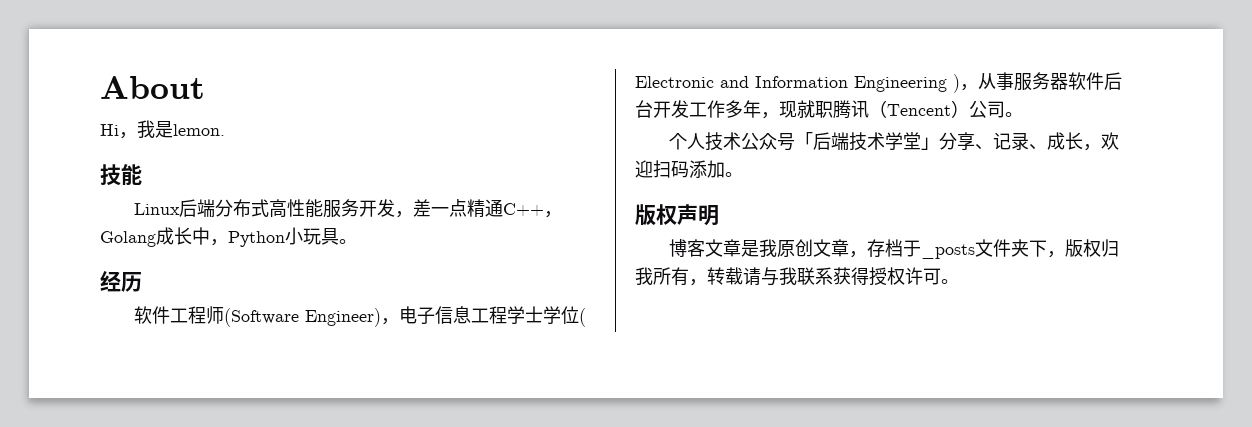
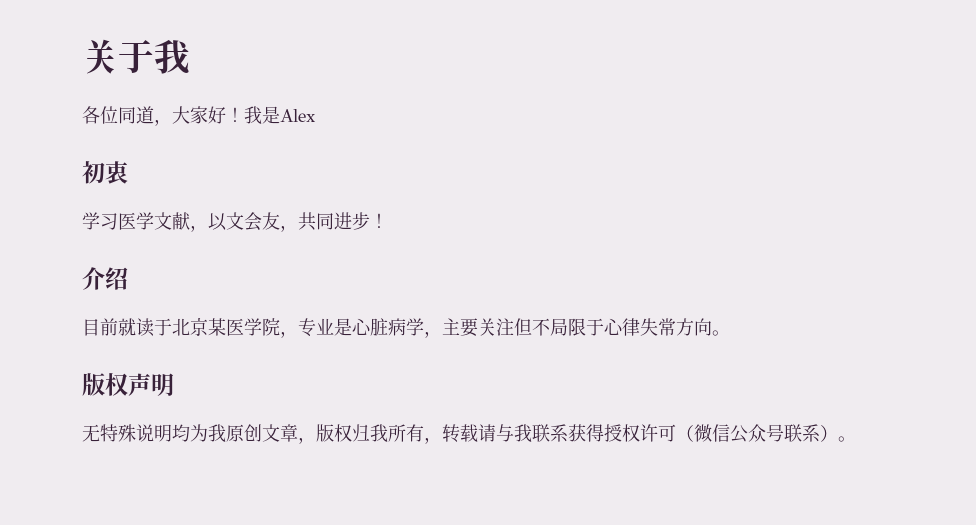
- About
- Hi，我是lemon.
- 技能
- Linux后端分布式高性能服务开发，差一点精通C++，Golang成长中，Python小玩具。
- 经历
- 软件工程师(Software Engineer)，电子信息工程学士学位( Electronic and Information Engineering )，从事服务器软件后台开发工作多年，现就职腾讯（Tencent）公司。
- 个人技术公众号「后端技术学堂」分享、记录、成长，欢迎扫码添加。
+ 关于我
+ 各位同道，大家好！我是Alex
+ 初衷
+ 学习医学文献，以文会友，共同进步！
+ 介绍
+ 目前就读于北京某医学院，专业是心脏病学，主要关注但不局限于心律失常方向。
  版权声明
- 博客文章是我原创文章，存档于_posts文件夹下，版权归我所有，转载请与我联系获得授权许可。
+ 无特殊说明均为我原创文章，版权归我所有，转载请与我联系获得授权许可（微信公众号联系）。

